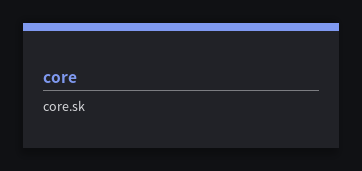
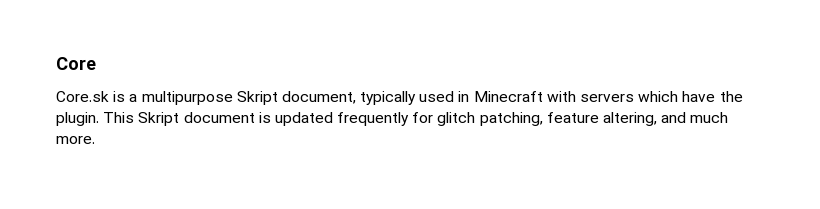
- core
- core.sk
+ Core
+ Core.sk is a multipurpose Skript document, typically used in Minecraft with servers which have the plugin. This Skript document is updated frequently for glitch patching, feature altering, and much more.

